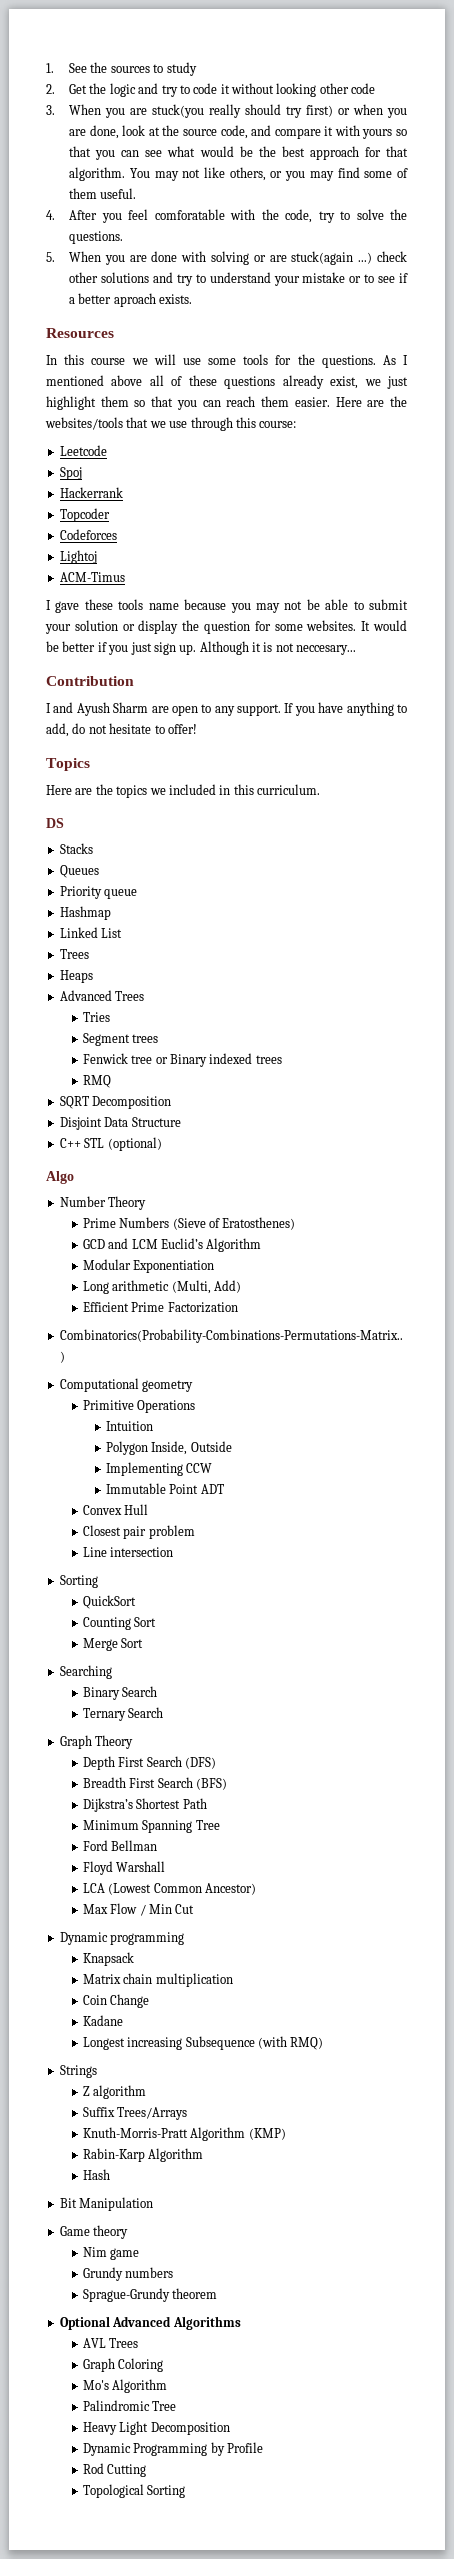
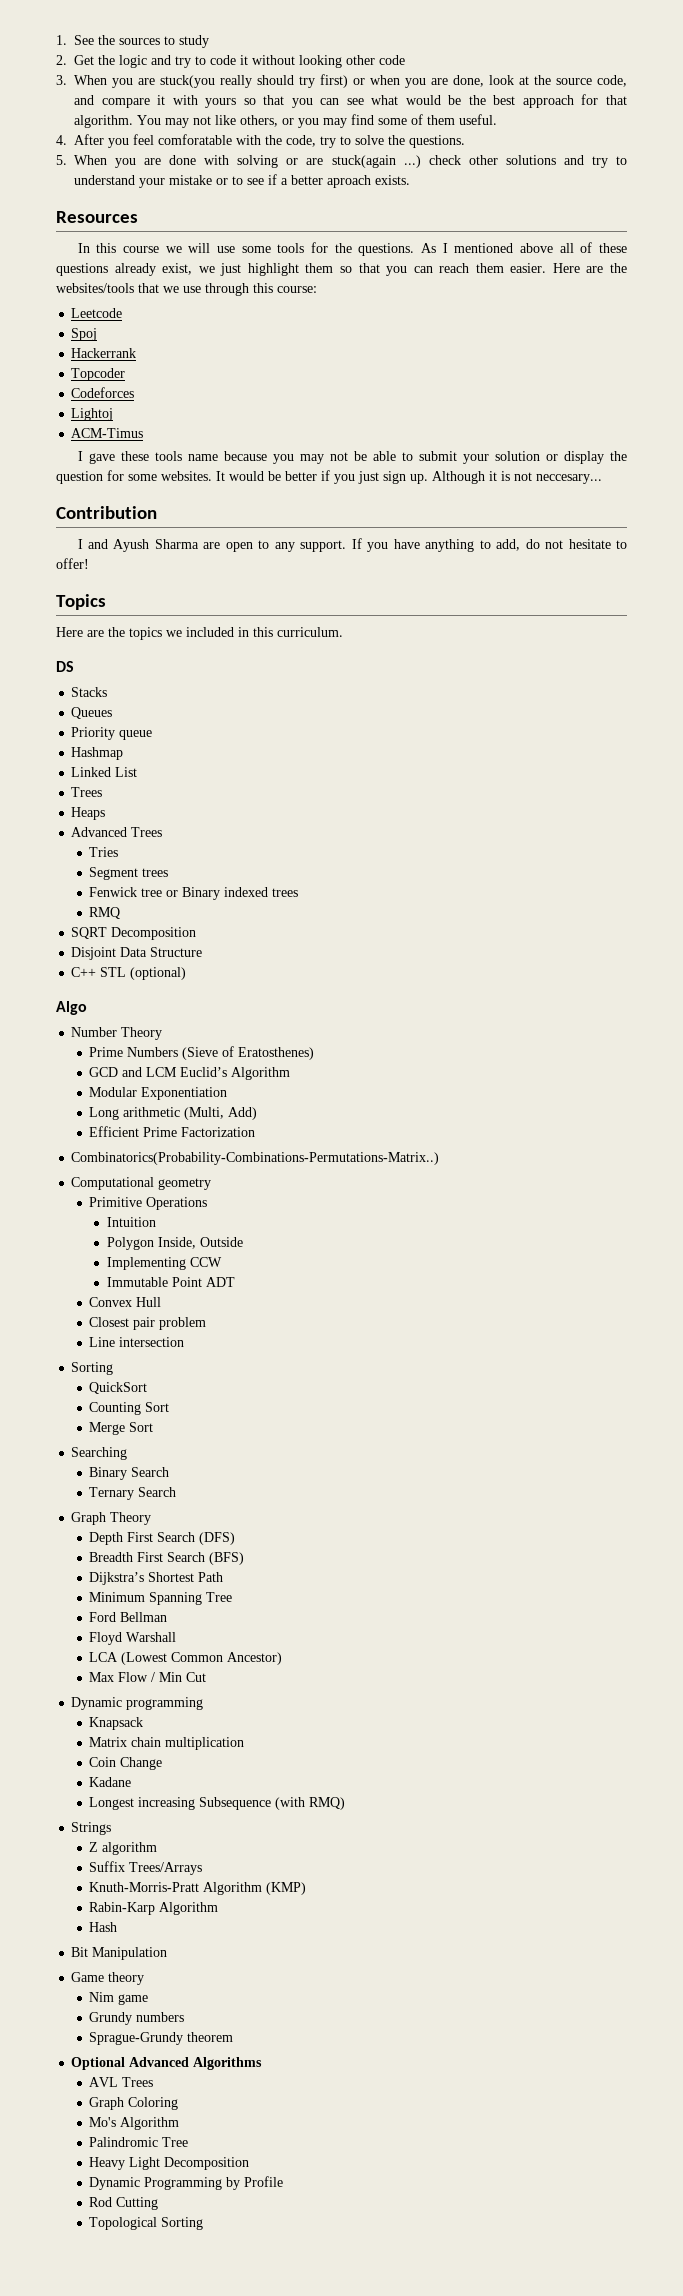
- I and Ayush Sharm are open to any support.
+ I and Ayush Sharma are open to any support.

